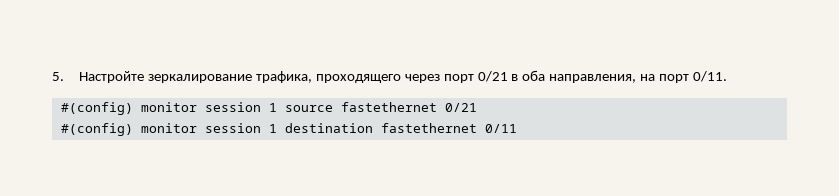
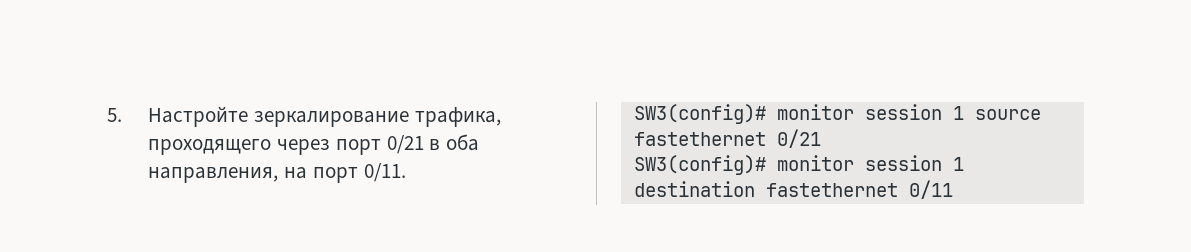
- #(config) monitor session 1 source fastethernet 0/21
+ SW3(config)# monitor session 1 source fastethernet 0/21
- #(config) monitor session 1 destination fastethernet 0/11
+ SW3(config)# monitor session 1 destination fastethernet 0/11

